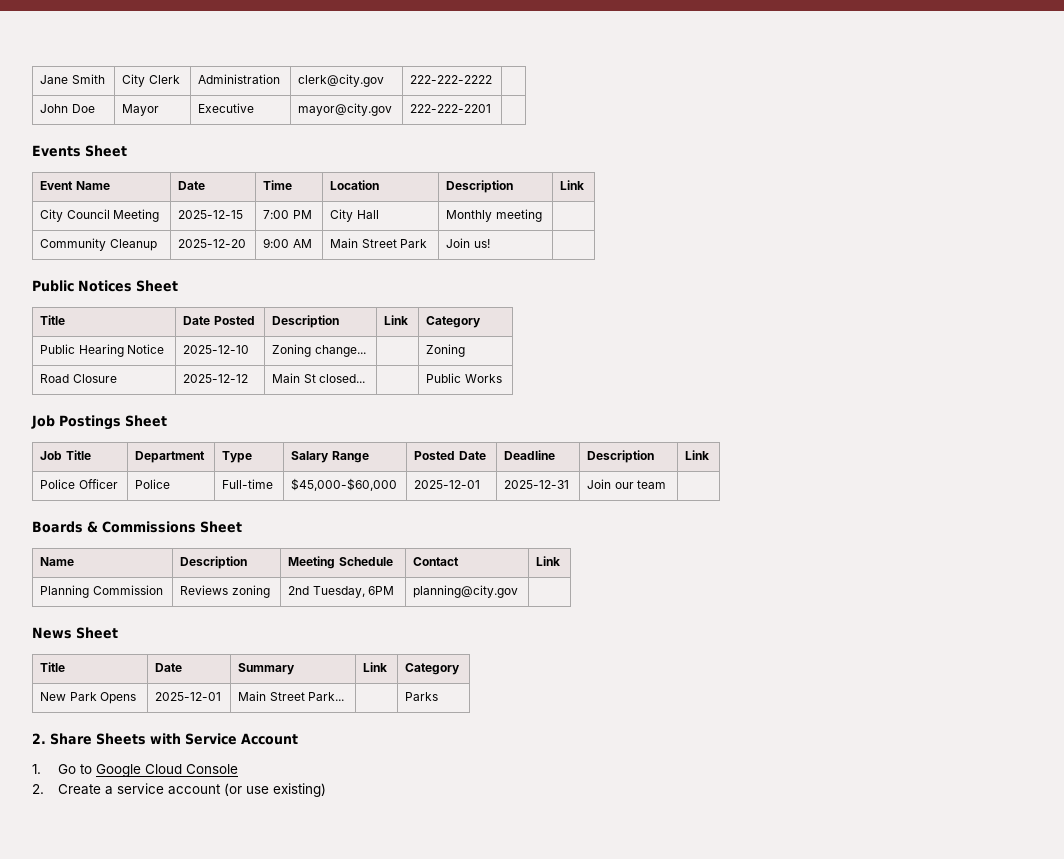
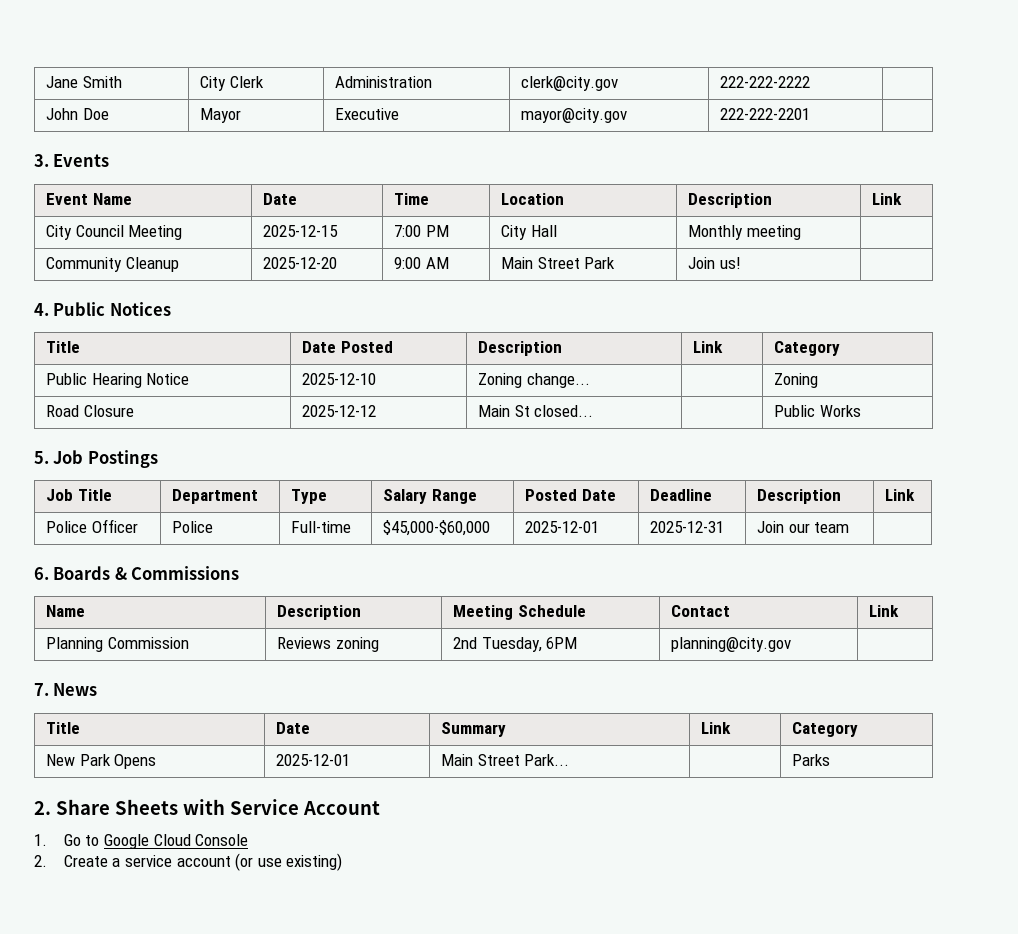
- Events Sheet
+ 3. Events
- Public Notices Sheet
+ 4. Public Notices
- Job Postings Sheet
+ 5. Job Postings
- Boards & Commissions Sheet
+ 6. Boards & Commissions
- News Sheet
+ 7. News

